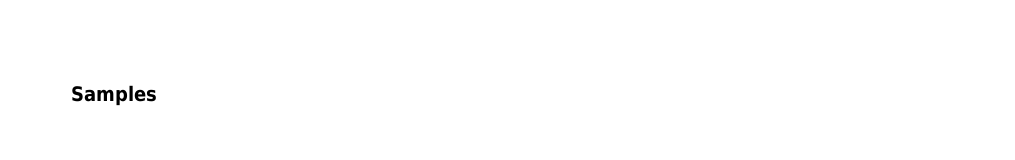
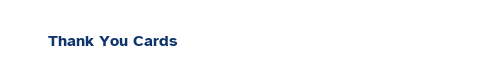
- Samples
+ Thank You Cards

